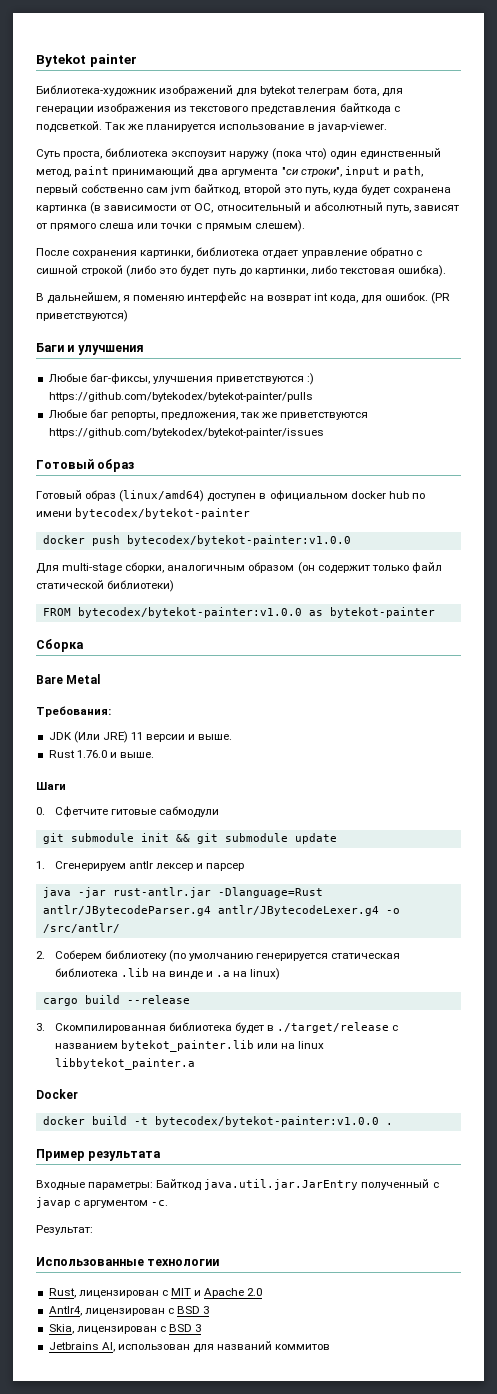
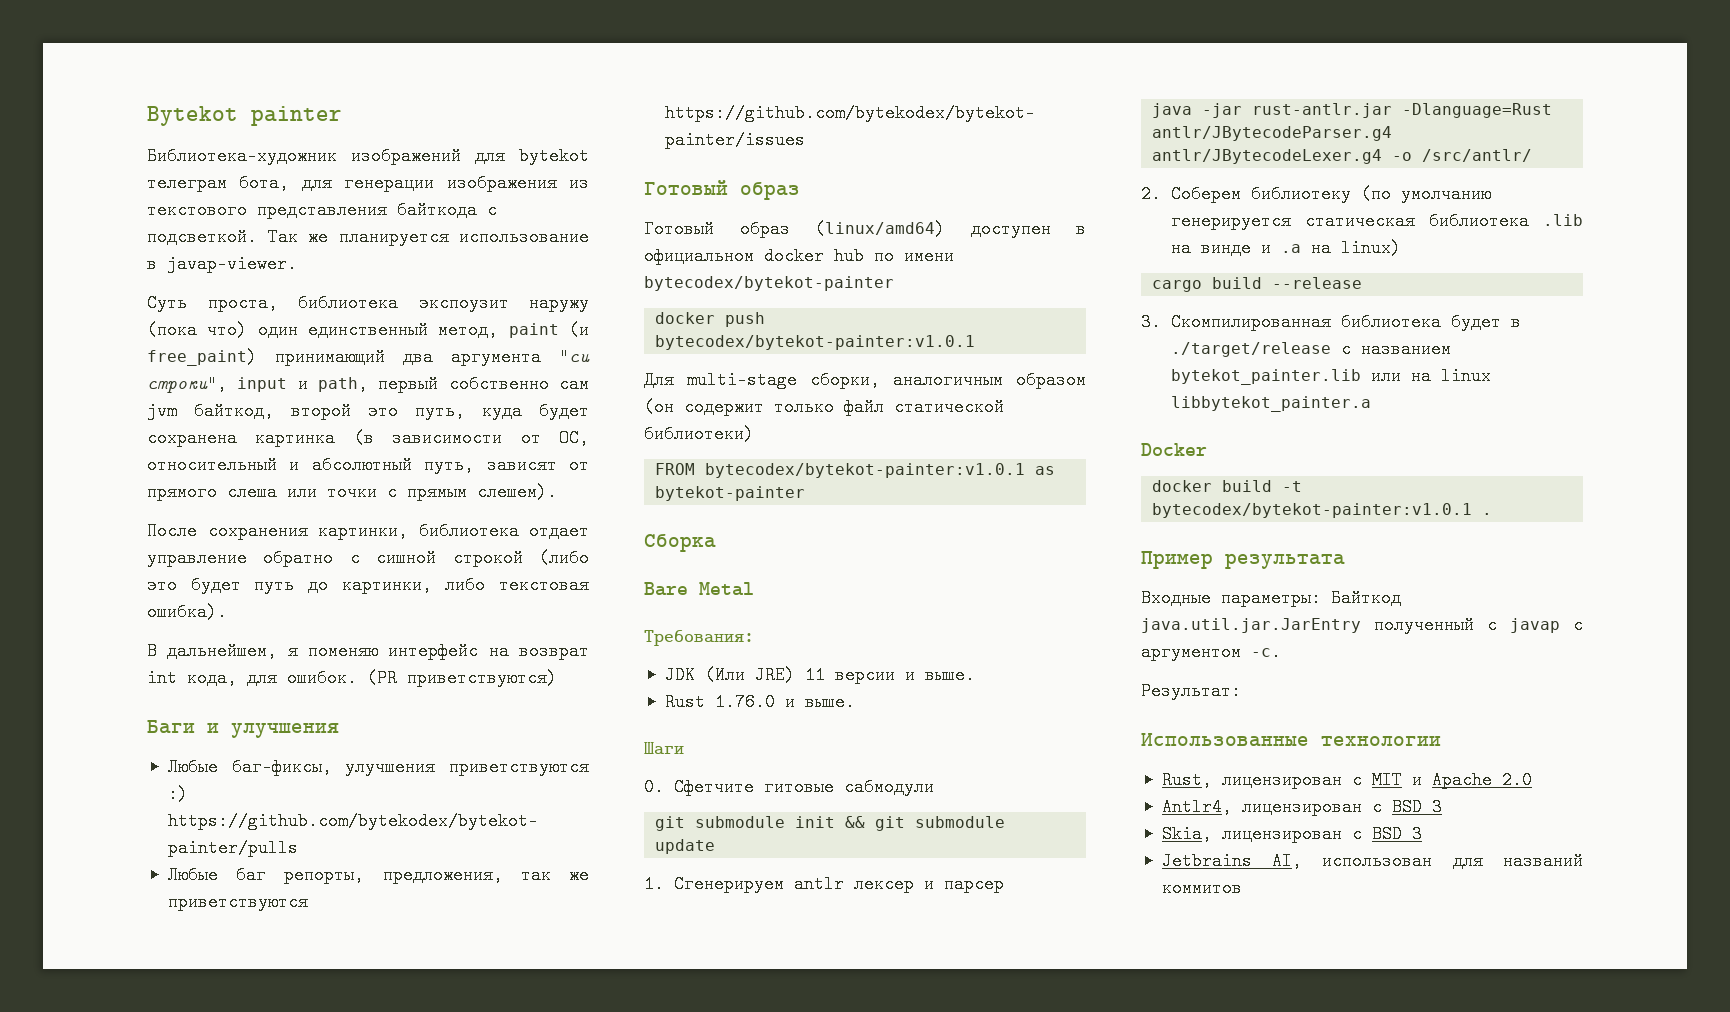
- Суть проста, библиотека экспоузит наружу (пока что) один единственный метод, paint принимающий два аргумента "си строки", input и path, первый собственно сам jvm байткод, второй это путь, куда будет сохранена картинка (в зависимости от ОС, относительный и абсолютный путь, зависят от прямого слеша или точки с прямым слешем).
+ Суть проста, библиотека экспоузит наружу (пока что) один единственный метод, paint (и free_paint) принимающий два аргумента "си строки", input и path, первый собственно сам jvm байткод, второй это путь, куда будет сохранена картинка (в зависимости от ОС, относительный и абсолютный путь, зависят от прямого слеша или точки с прямым слешем).
- docker push bytecodex/bytekot-painter:v1.0.0
+ docker push bytecodex/bytekot-painter:v1.0.1
- FROM bytecodex/bytekot-painter:v1.0.0 as bytekot-painter
+ FROM bytecodex/bytekot-painter:v1.0.1 as bytekot-painter
- docker build -t bytecodex/bytekot-painter:v1.0.0 .
+ docker build -t bytecodex/bytekot-painter:v1.0.1 .

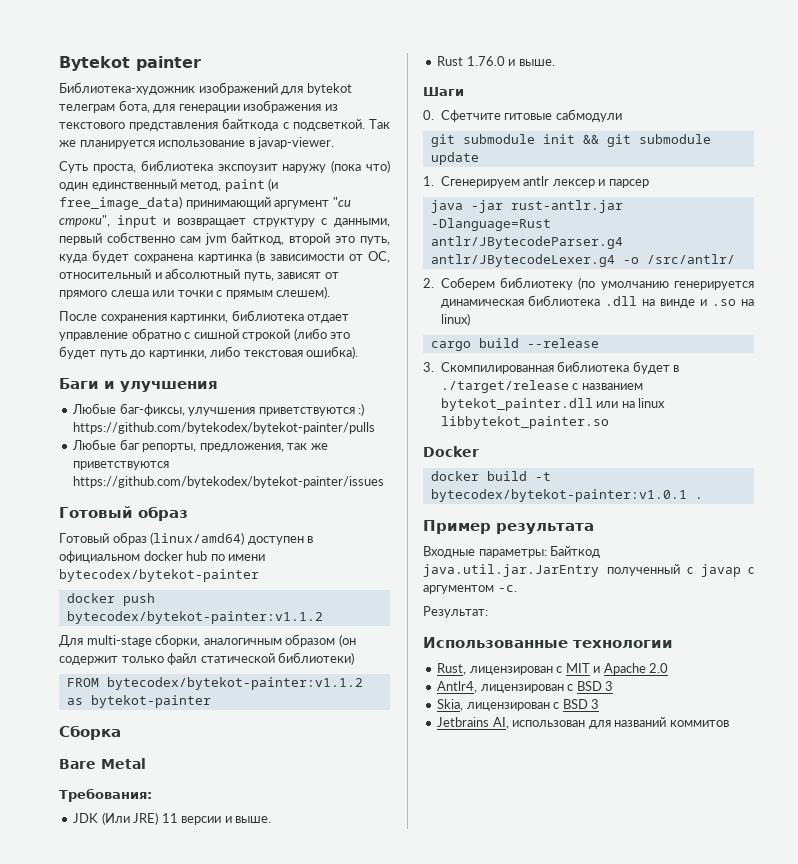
- Суть проста, библиотека экспоузит наружу (пока что) один единственный метод, paint (и free_paint) принимающий два аргумента "си строки", input и path, первый собственно сам jvm байткод, второй это путь, куда будет сохранена картинка (в зависимости от ОС, относительный и абсолютный путь, зависят от прямого слеша или точки с прямым слешем).
+ Суть проста, библиотека экспоузит наружу (пока что) один единственный метод, paint (и free_image_data) принимающий аргумент "си строки", input и возвращает структуру с данными, первый собственно сам jvm байткод, второй это путь, куда будет сохранена картинка (в зависимости от ОС, относительный и абсолютный путь, зависят от прямого слеша или точки с прямым слешем).
- В дальнейшем, я поменяю интерфейс на возврат int кода, для ошибок. (PR приветствуются)
- docker push bytecodex/bytekot-painter:v1.0.1
+ docker push bytecodex/bytekot-painter:v1.1.2
- FROM bytecodex/bytekot-painter:v1.0.1 as bytekot-painter
+ FROM bytecodex/bytekot-painter:v1.1.2 as bytekot-painter
- 2. Соберем библиотеку (по умолчанию генерируется статическая библиотека .lib на винде и .a на linux)
+ 2. Соберем библиотеку (по умолчанию генерируется динамическая библиотека .dll на винде и .so на linux)
- 3. Скомпилированная библиотека будет в ./target/release с названием bytekot_painter.lib или на linux libbytekot_painter.a
+ 3. Скомпилированная библиотека будет в ./target/release с названием bytekot_painter.dll или на linux libbytekot_painter.so

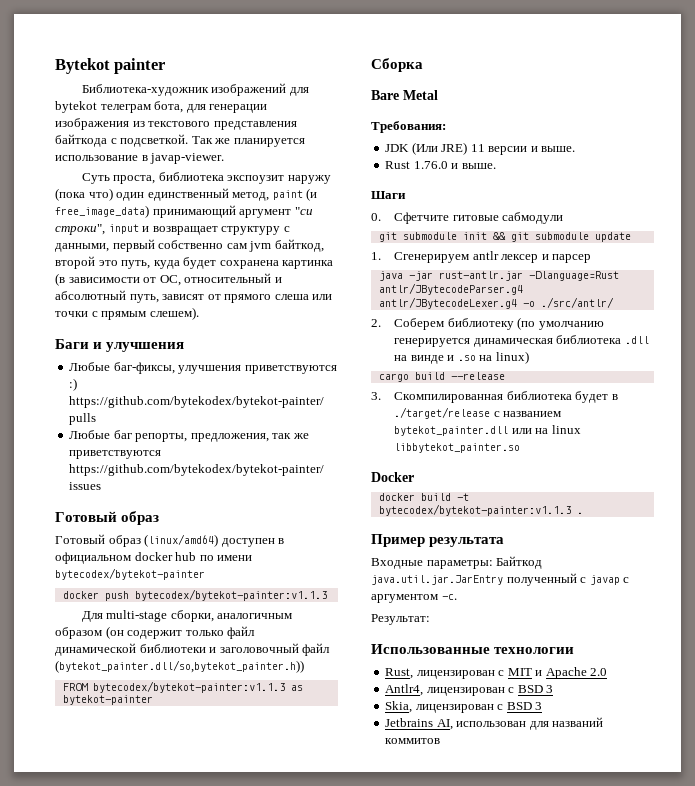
- После сохранения картинки, библиотека отдает управление обратно с сишной строкой (либо это будет путь до картинки, либо текстовая ошибка).
- docker push bytecodex/bytekot-painter:v1.1.2
+ docker push bytecodex/bytekot-painter:v1.1.3
- Для multi-stage сборки, аналогичным образом (он содержит только файл статической библиотеки)
+ Для multi-stage сборки, аналогичным образом (он содержит только файл динамической библиотеки и заголовочный файл (bytekot_painter.dll/so,bytekot_painter.h))
- FROM bytecodex/bytekot-painter:v1.1.2 as bytekot-painter
+ FROM bytecodex/bytekot-painter:v1.1.3 as bytekot-painter
- java -jar rust-antlr.jar -Dlanguage=Rust antlr/JBytecodeParser.g4 antlr/JBytecodeLexer.g4 -o /src/antlr/
+ java -jar rust-antlr.jar -Dlanguage=Rust antlr/JBytecodeParser.g4 antlr/JBytecodeLexer.g4 -o ./src/antlr/
- docker build -t bytecodex/bytekot-painter:v1.0.1 .
+ docker build -t bytecodex/bytekot-painter:v1.1.3 .

